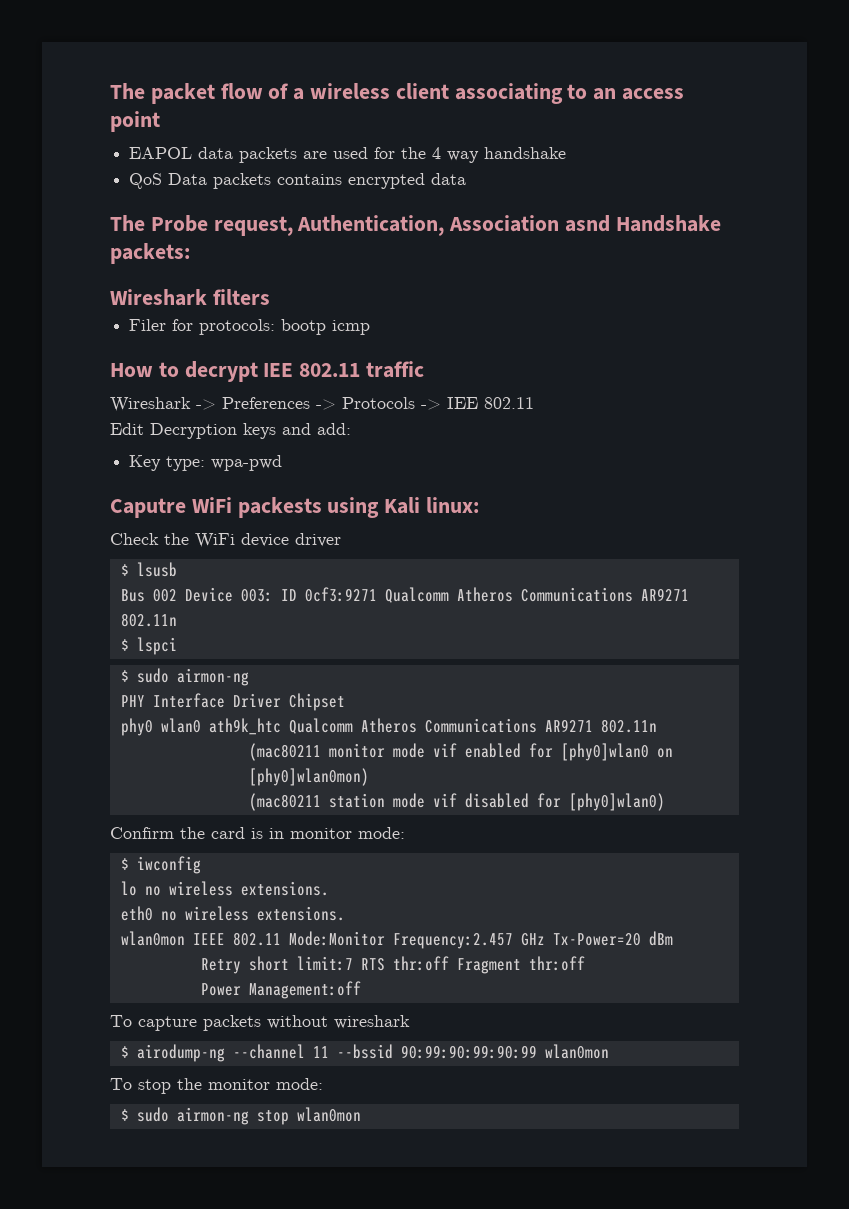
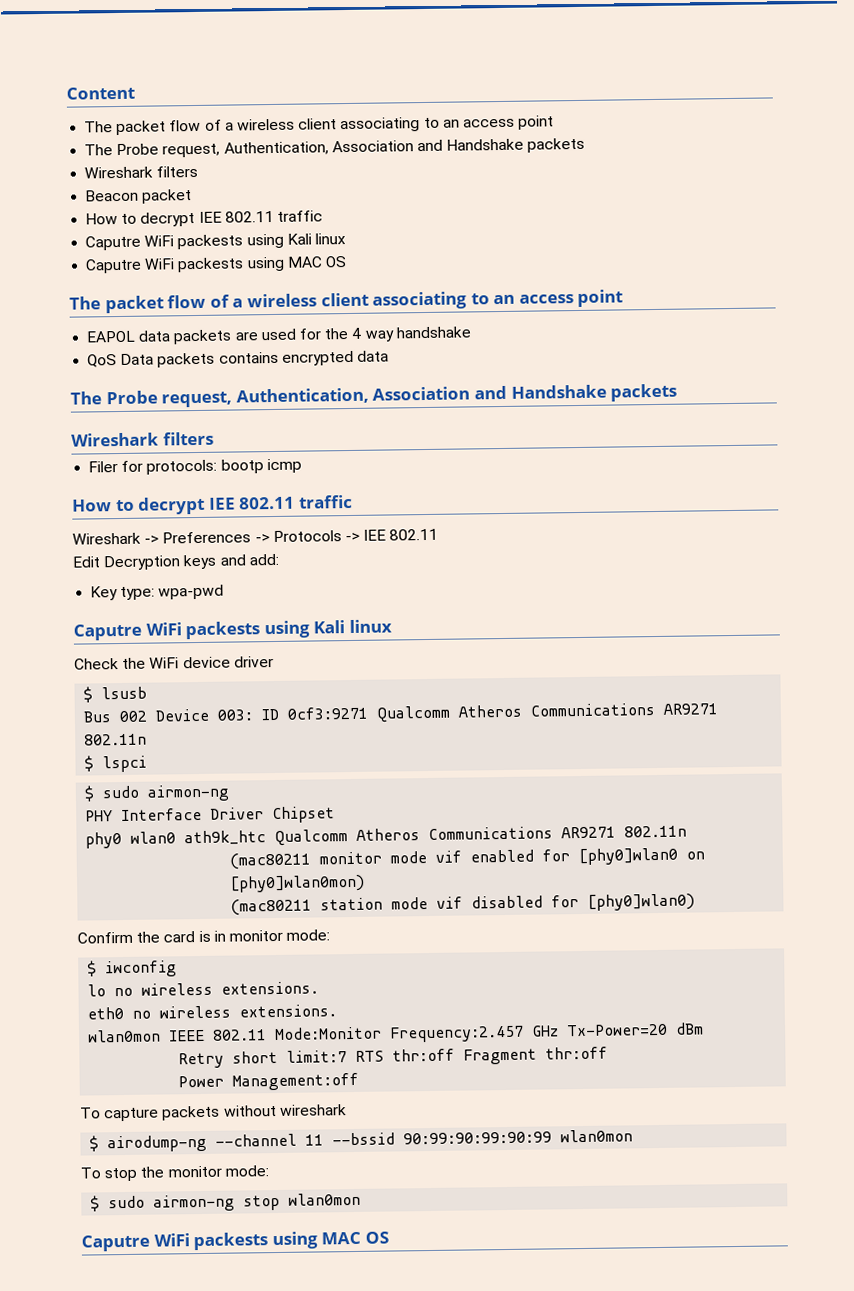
+ Content
+ The packet flow of a wireless client associating to an access point
+ The Probe request, Authentication, Association and Handshake packets
+ Wireshark filters
+ Beacon packet
+ How to decrypt IEE 802.11 traffic
+ Caputre WiFi packests using Kali linux
+ Caputre WiFi packests using MAC OS
  QoS Data packets contains encrypted data
- The Probe request, Authentication, Association asnd Handshake packets:
+ The Probe request, Authentication, Association and Handshake packets
  Key type: wpa-pwd
- Caputre WiFi packests using Kali linux:
+ Caputre WiFi packests using Kali linux
  $ sudo airmon-ng stop wlan0mon
+ Caputre WiFi packests using MAC OS

